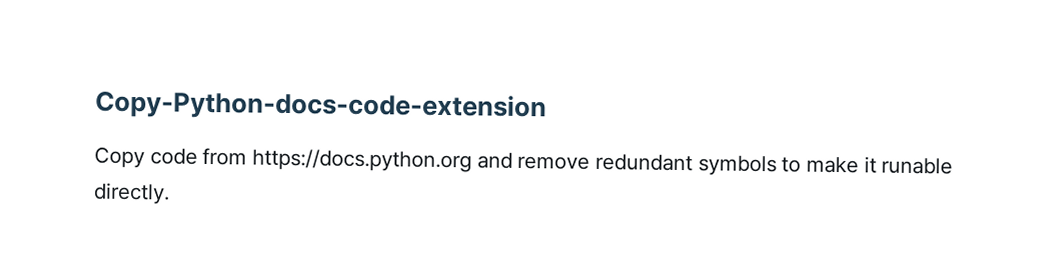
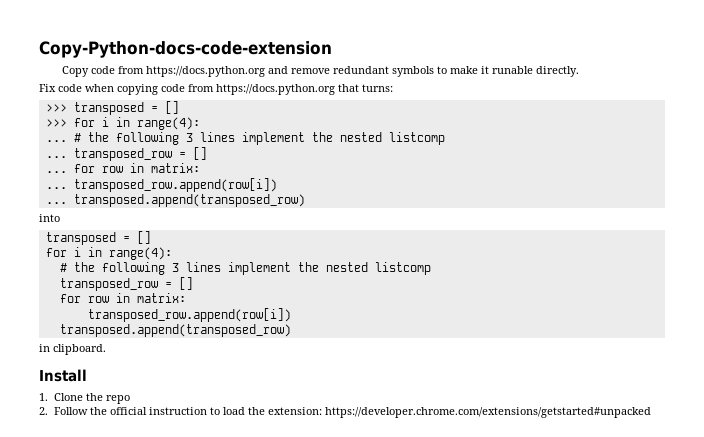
+ Fix code when copying code from https://docs.python.org that turns:
+ >>> transposed = []
+ >>> for i in range(4):
+ ... # the following 3 lines implement the nested listcomp
+ ... transposed_row = []
+ ... for row in matrix:
+ ... transposed_row.append(row[i])
+ ... transposed.append(transposed_row)
+ into
+ transposed = []
+ for i in range(4):
+ # the following 3 lines implement the nested listcomp
+ transposed_row = []
+ for row in matrix:
+ transposed_row.append(row[i])
+ transposed.append(transposed_row)
+ in clipboard.
+ Install
+ 1. Clone the repo
+ 2. Follow the official instruction to load the extension: https://developer.chrome.com/extensions/getstarted#unpacked

